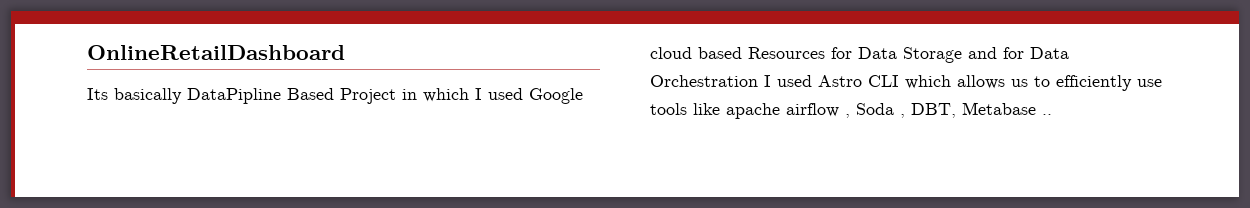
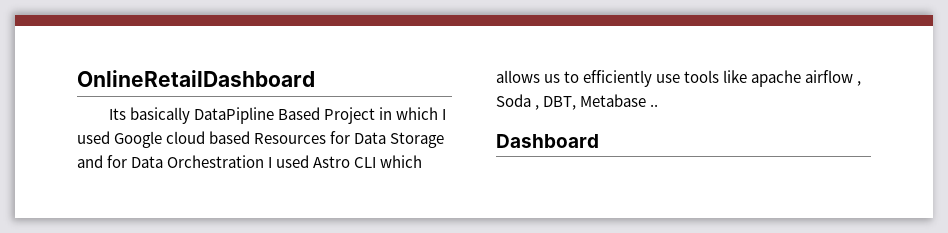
+ Dashboard

